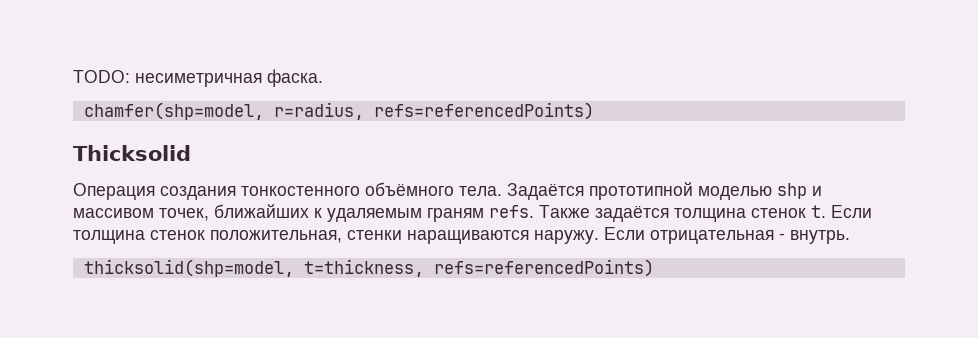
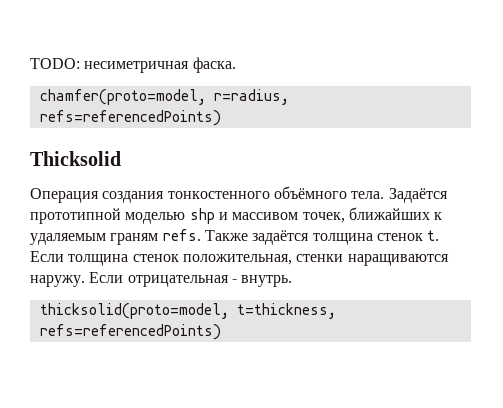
- chamfer(shp=model, r=radius, refs=referencedPoints)
+ chamfer(proto=model, r=radius, refs=referencedPoints)
- thicksolid(shp=model, t=thickness, refs=referencedPoints)
+ thicksolid(proto=model, t=thickness, refs=referencedPoints)

